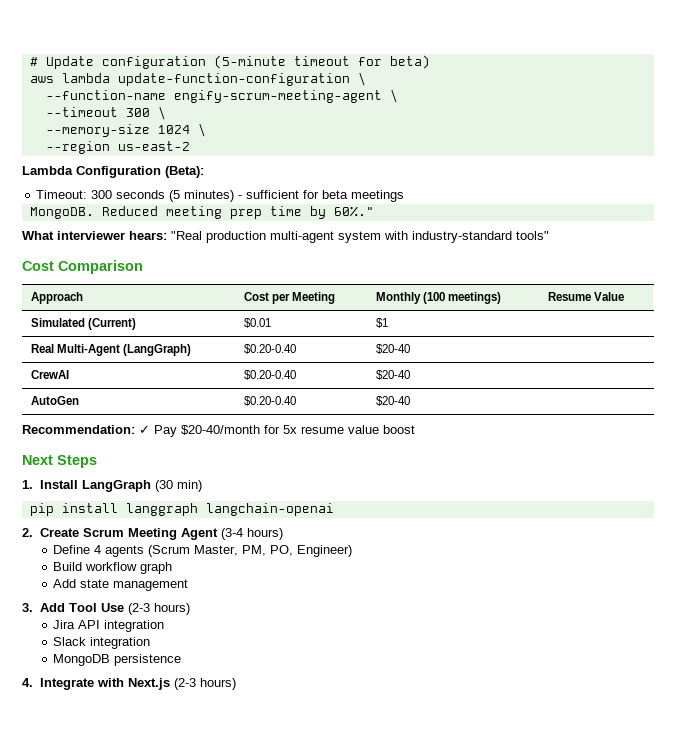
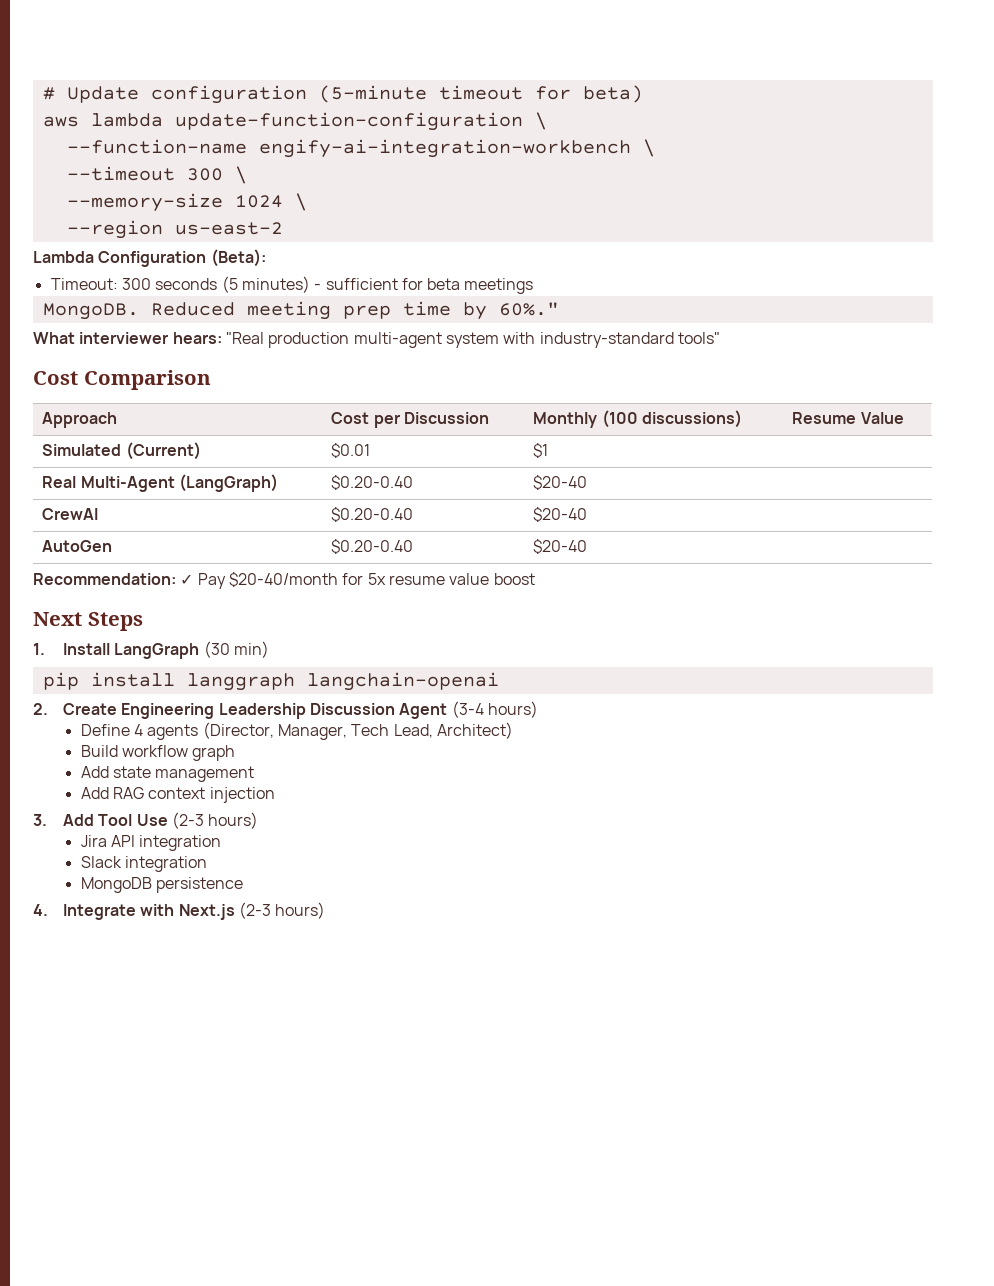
- --function-name engify-scrum-meeting-agent \
+ --function-name engify-ai-integration-workbench \
- Approach | Cost per Meeting | Monthly (100 meetings) | Resume Value
+ Approach | Cost per Discussion | Monthly (100 discussions) | Resume Value
- 2. Create Scrum Meeting Agent (3-4 hours)
+ 2. Create Engineering Leadership Discussion Agent (3-4 hours)
- Define 4 agents (Scrum Master, PM, PO, Engineer)
+ Define 4 agents (Director, Manager, Tech Lead, Architect)
+ Add RAG context injection

